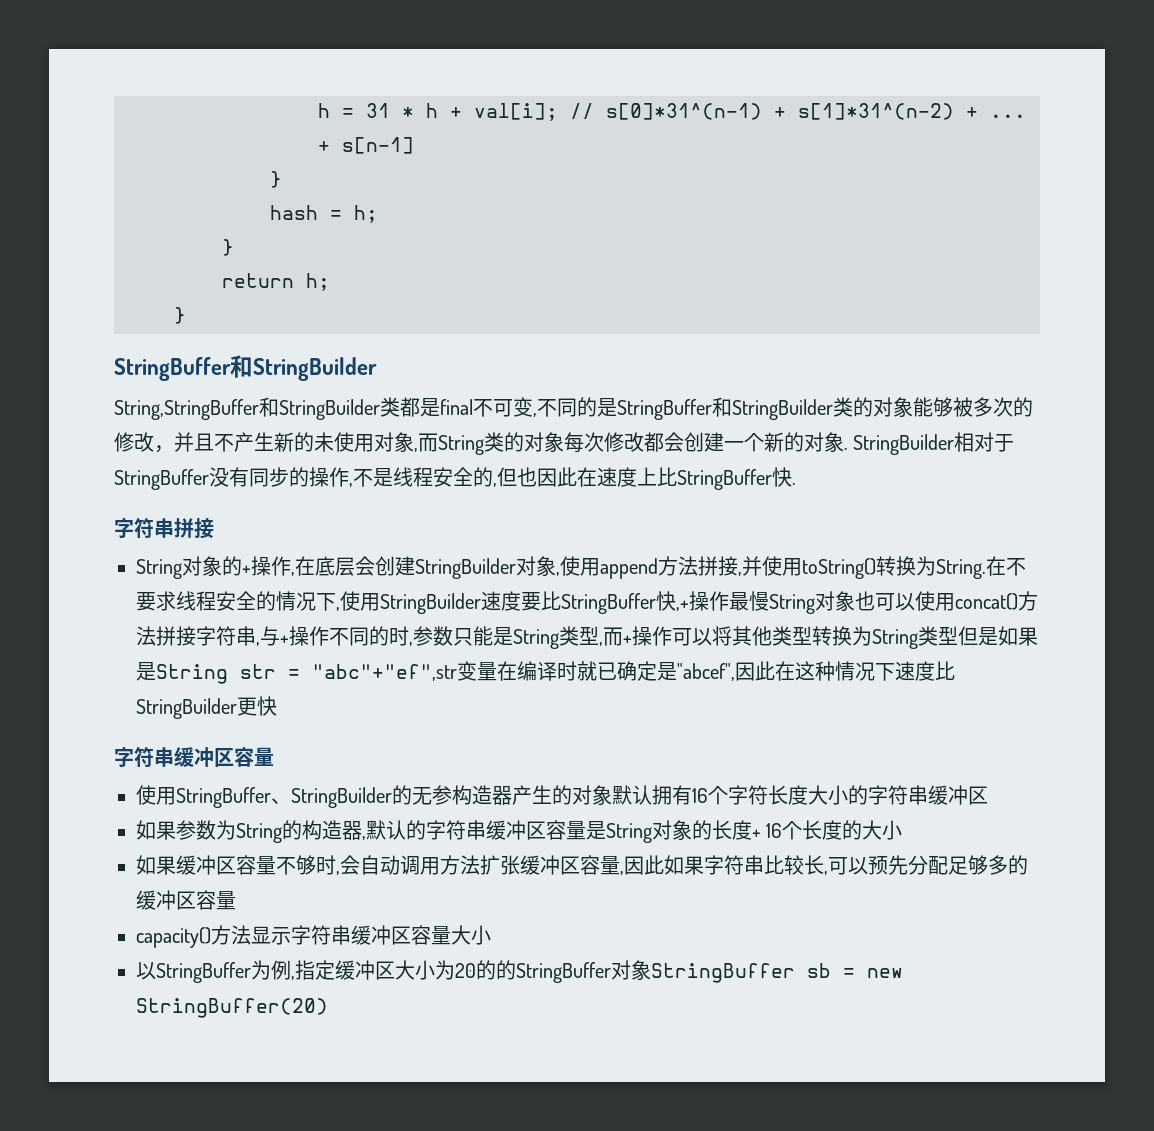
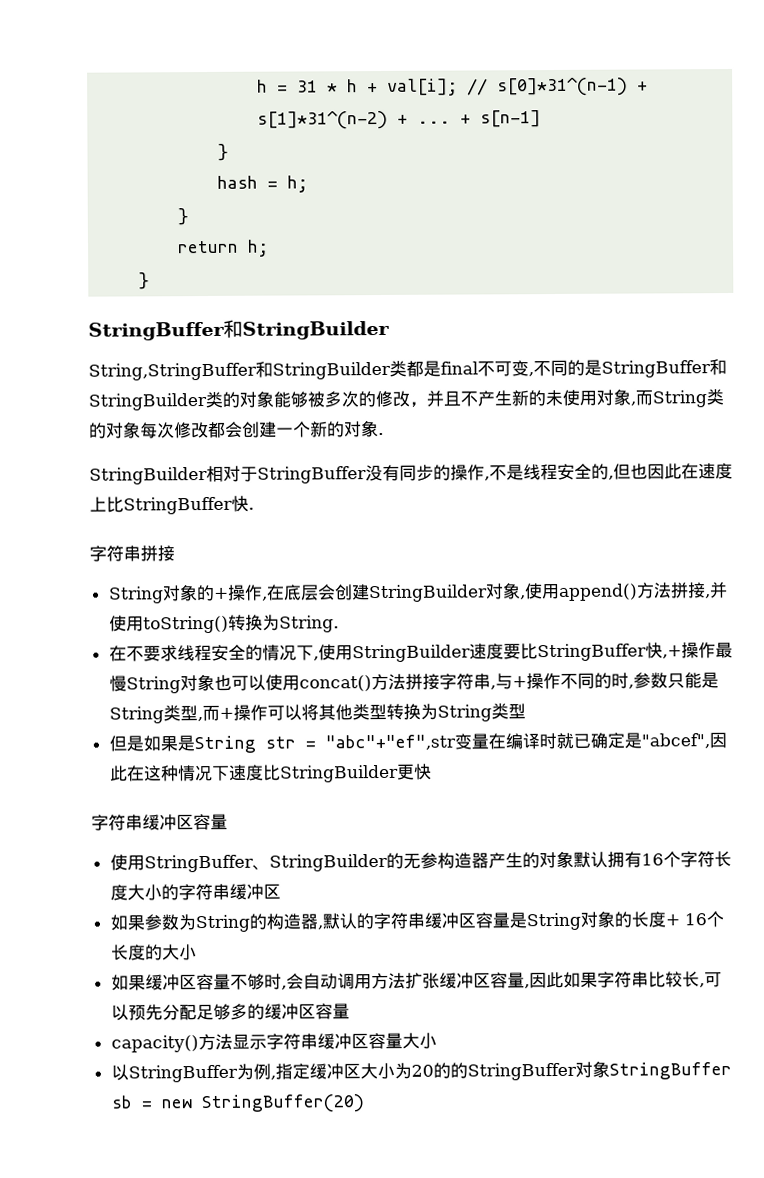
- String,StringBuffer和StringBuilder类都是final不可变,不同的是StringBuffer和StringBuilder类的对象能够被多次的修改，并且不产生新的未使用对象,而String类的对象每次修改都会创建一个新的对象. StringBuilder相对于StringBuffer没有同步的操作,不是线程安全的,但也因此在速度上比StringBuffer快.
+ String,StringBuffer和StringBuilder类都是final不可变,不同的是StringBuffer和StringBuilder类的对象能够被多次的修改，并且不产生新的未使用对象,而String类的对象每次修改都会创建一个新的对象.
+ StringBuilder相对于StringBuffer没有同步的操作,不是线程安全的,但也因此在速度上比StringBuffer快.
- String对象的+操作,在底层会创建StringBuilder对象,使用append方法拼接,并使用toString()转换为String.在不要求线程安全的情况下,使用StringBuilder速度要比StringBuffer快,+操作最慢String对象也可以使用concat()方法拼接字符串,与+操作不同的时,参数只能是String类型,而+操作可以将其他类型转换为String类型但是如果是String str = "abc"+"ef",str变量在编译时就已确定是"abcef",因此在这种情况下速度比StringBuilder更快
+ String对象的+操作,在底层会创建StringBuilder对象,使用append()方法拼接,并使用toString()转换为String.
+ 在不要求线程安全的情况下,使用StringBuilder速度要比StringBuffer快,+操作最慢String对象也可以使用concat()方法拼接字符串,与+操作不同的时,参数只能是String类型,而+操作可以将其他类型转换为String类型
+ 但是如果是String str = "abc"+"ef",str变量在编译时就已确定是"abcef",因此在这种情况下速度比StringBuilder更快

